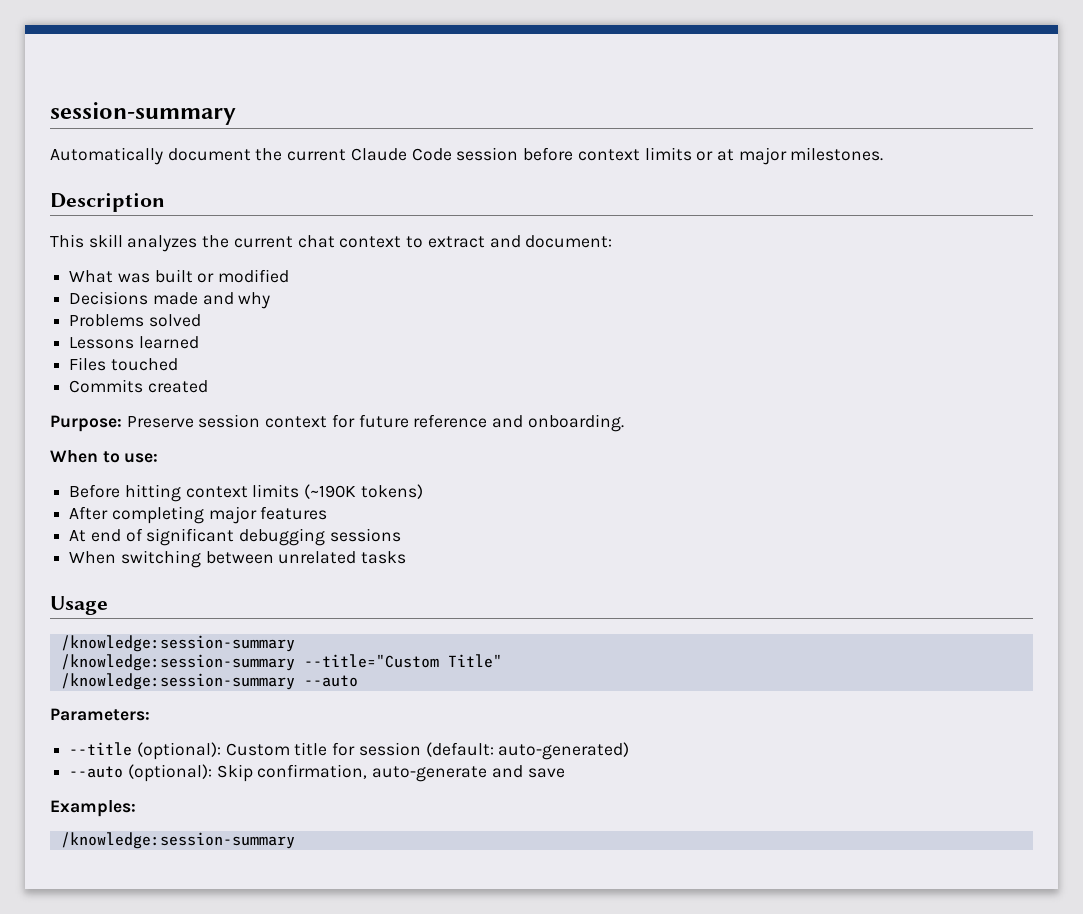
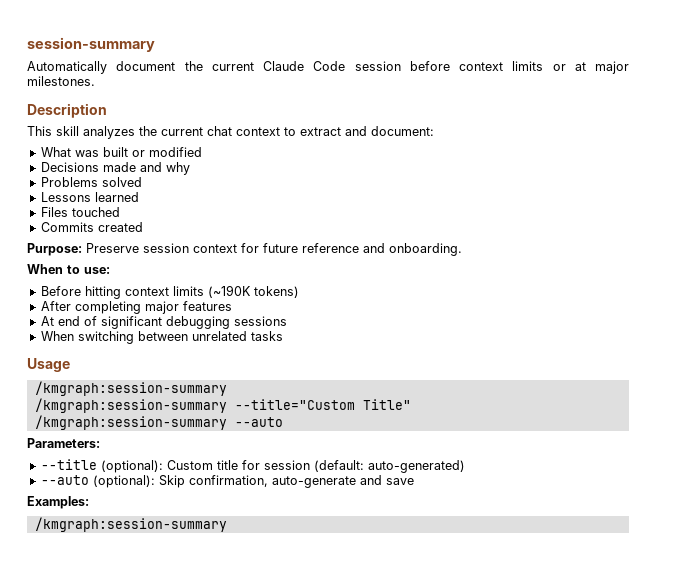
  Usage
- /knowledge:session-summary
- /knowledge:session-summary --title="Custom Title"
+ /kmgraph:session-summary
+ /kmgraph:session-summary --title="Custom Title"
- /knowledge:session-summary --auto
+ /kmgraph:session-summary --auto
  Examples:
- /knowledge:session-summary
+ /kmgraph:session-summary

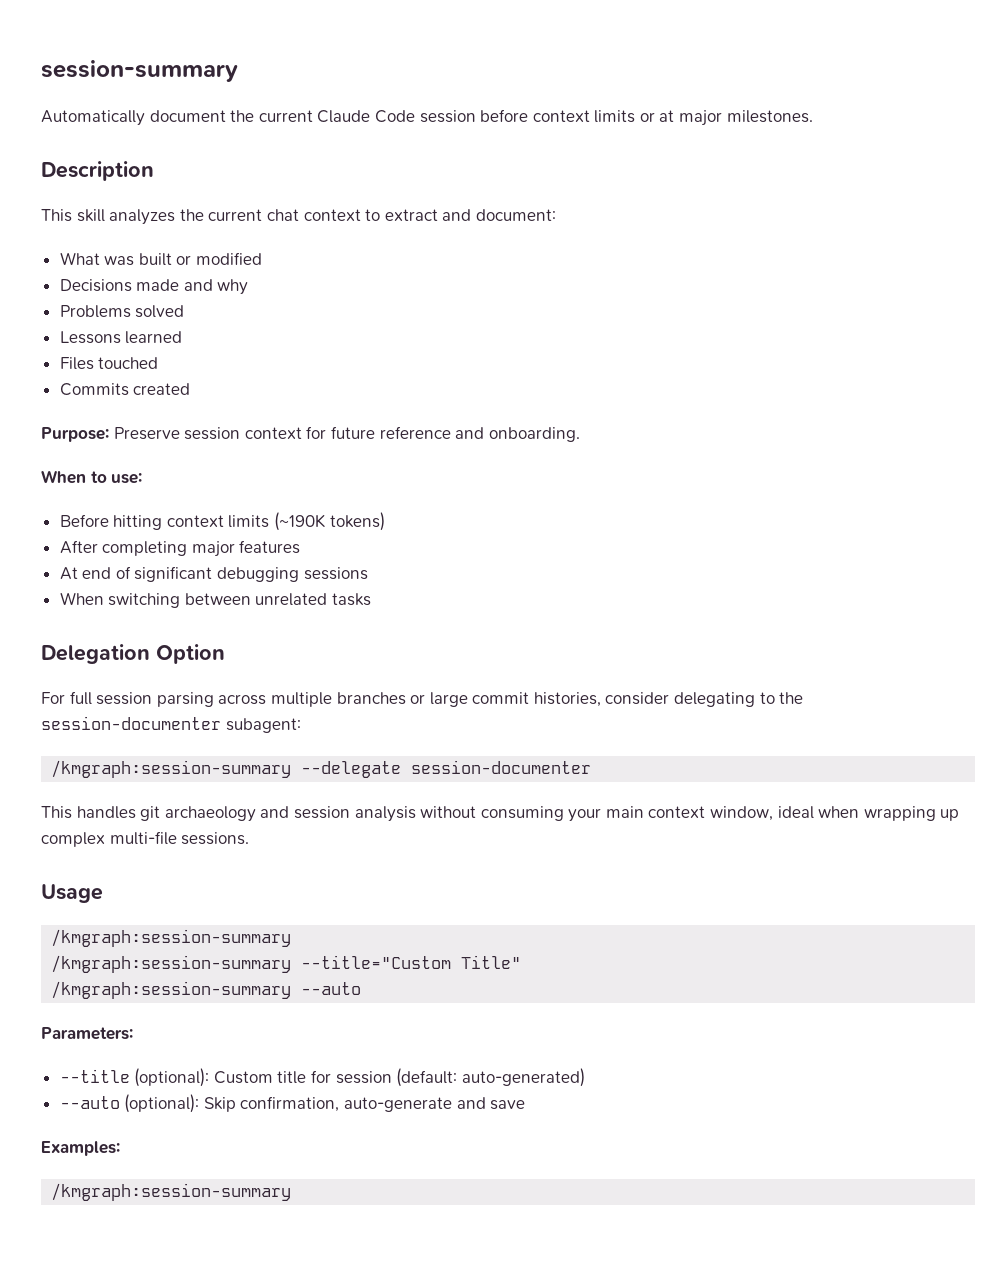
+ Delegation Option
+ For full session parsing across multiple branches or large commit histories, consider delegating to the session-documenter subagent:
+ /kmgraph:session-summary --delegate session-documenter
+ This handles git archaeology and session analysis without consuming your main context window, ideal when wrapping up complex multi-file sessions.

